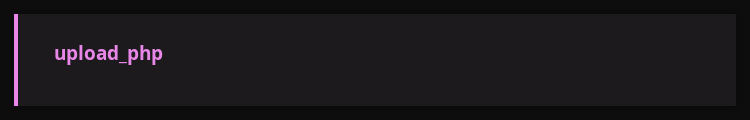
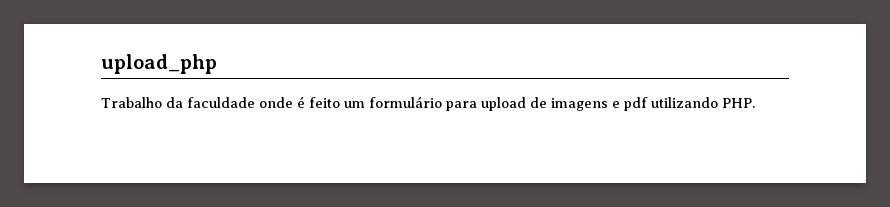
+ Trabalho da faculdade onde é feito um formulário para upload de imagens e pdf utilizando PHP.

